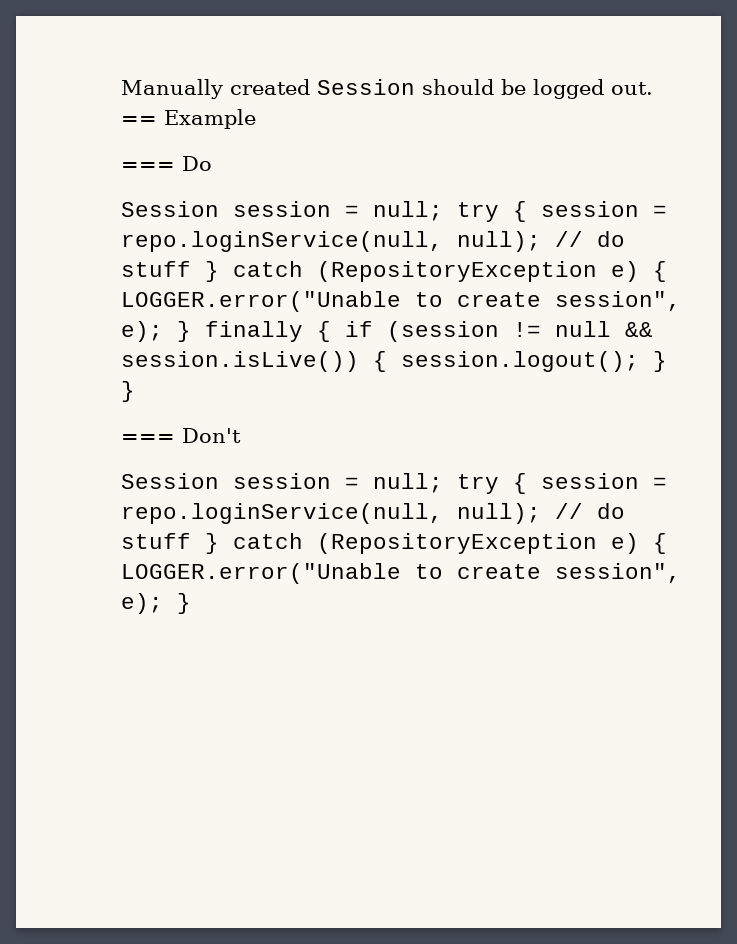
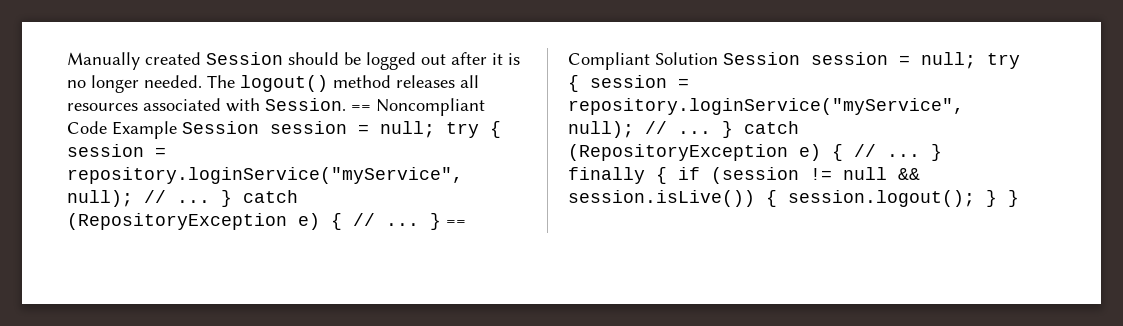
- Manually created Session should be logged out. == Example
- === Do
- Session session = null; try { session = repo.loginService(null, null); // do stuff } catch (RepositoryException e) { LOGGER.error("Unable to create session", e); } finally { if (session != null && session.isLive()) { session.logout(); } }
+ Manually created Session should be logged out after it is no longer needed. The logout() method releases all resources associated with Session. == Noncompliant Code Example Session session = null; try { session = repository.loginService("myService", null); // ... } catch (RepositoryException e) { // ... } == Compliant Solution Session session = null; try { session = repository.loginService("myService", null); // ... } catch (RepositoryException e) { // ... } finally { if (session != null && session.isLive()) { session.logout(); } }
- === Don't
- Session session = null; try { session = repo.loginService(null, null); // do stuff } catch (RepositoryException e) { LOGGER.error("Unable to create session", e); }

